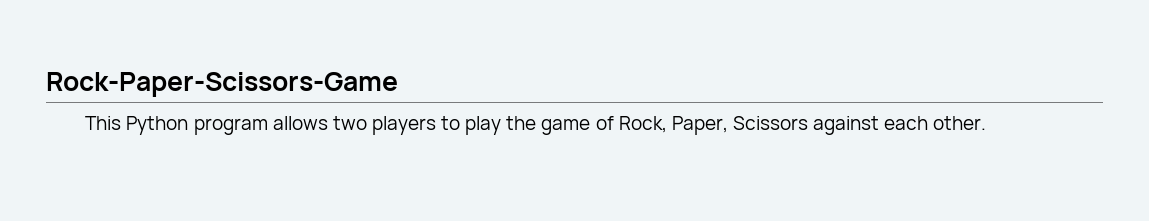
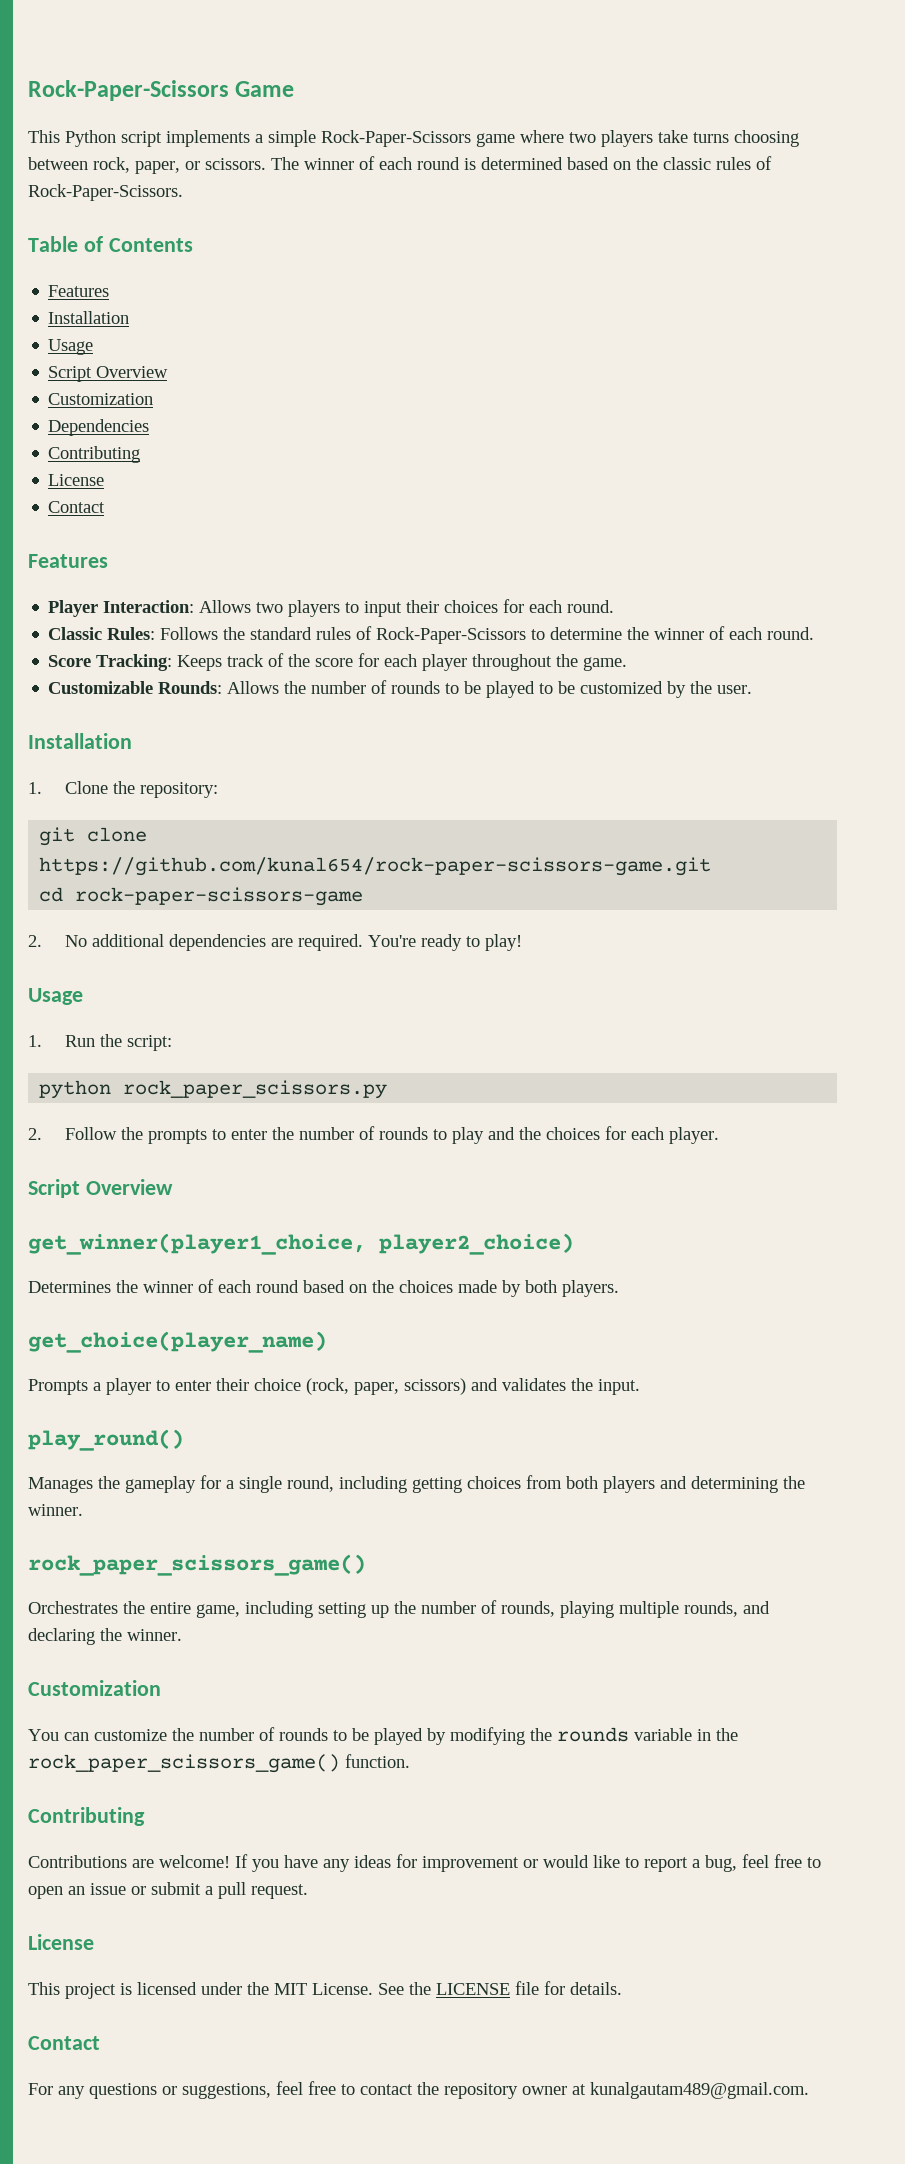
- Rock-Paper-Scissors-Game
+ Rock-Paper-Scissors Game
- This Python program allows two players to play the game of Rock, Paper, Scissors against each other.
+ This Python script implements a simple Rock-Paper-Scissors game where two players take turns choosing between rock, paper, or scissors. The winner of each round is determined based on the classic rules of Rock-Paper-Scissors.
+ Table of Contents
+ Features
+ Installation
+ Usage
+ Script Overview
+ Customization
+ Dependencies
+ Contributing
+ License
+ Contact
+ Features
+ Player Interaction: Allows two players to input their choices for each round.
+ Classic Rules: Follows the standard rules of Rock-Paper-Scissors to determine the winner of each round.
+ Score Tracking: Keeps track of the score for each player throughout the game.
+ Customizable Rounds: Allows the number of rounds to be played to be customized by the user.
+ Installation
+ 1. Clone the repository:
+ git clone https://github.com/kunal654/rock-paper-scissors-game.git
+ cd rock-paper-scissors-game
+ 2. No additional dependencies are required. You're ready to play!
+ Usage
+ 1. Run the script:
+ python rock_paper_scissors.py
+ 2. Follow the prompts to enter the number of rounds to play and the choices for each player.
+ Script Overview
+ get_winner(player1_choice, player2_choice)
+ Determines the winner of each round based on the choices made by both players.
+ get_choice(player_name)
+ Prompts a player to enter their choice (rock, paper, scissors) and validates the input.
+ play_round()
+ Manages the gameplay for a single round, including getting choices from both players and determining the winner.
+ rock_paper_scissors_game()
+ Orchestrates the entire game, including setting up the number of rounds, playing multiple rounds, and declaring the winner.
+ Customization
+ You can customize the number of rounds to be played by modifying the rounds variable in the rock_paper_scissors_game() function.
+ Contributing
+ Contributions are welcome! If you have any ideas for improvement or would like to report a bug, feel free to open an issue or submit a pull request.
+ License
+ This project is licensed under the MIT License. See the LICENSE file for details.
+ Contact
+ For any questions or suggestions, feel free to contact the repository owner at kunalgautam489@gmail.com.

